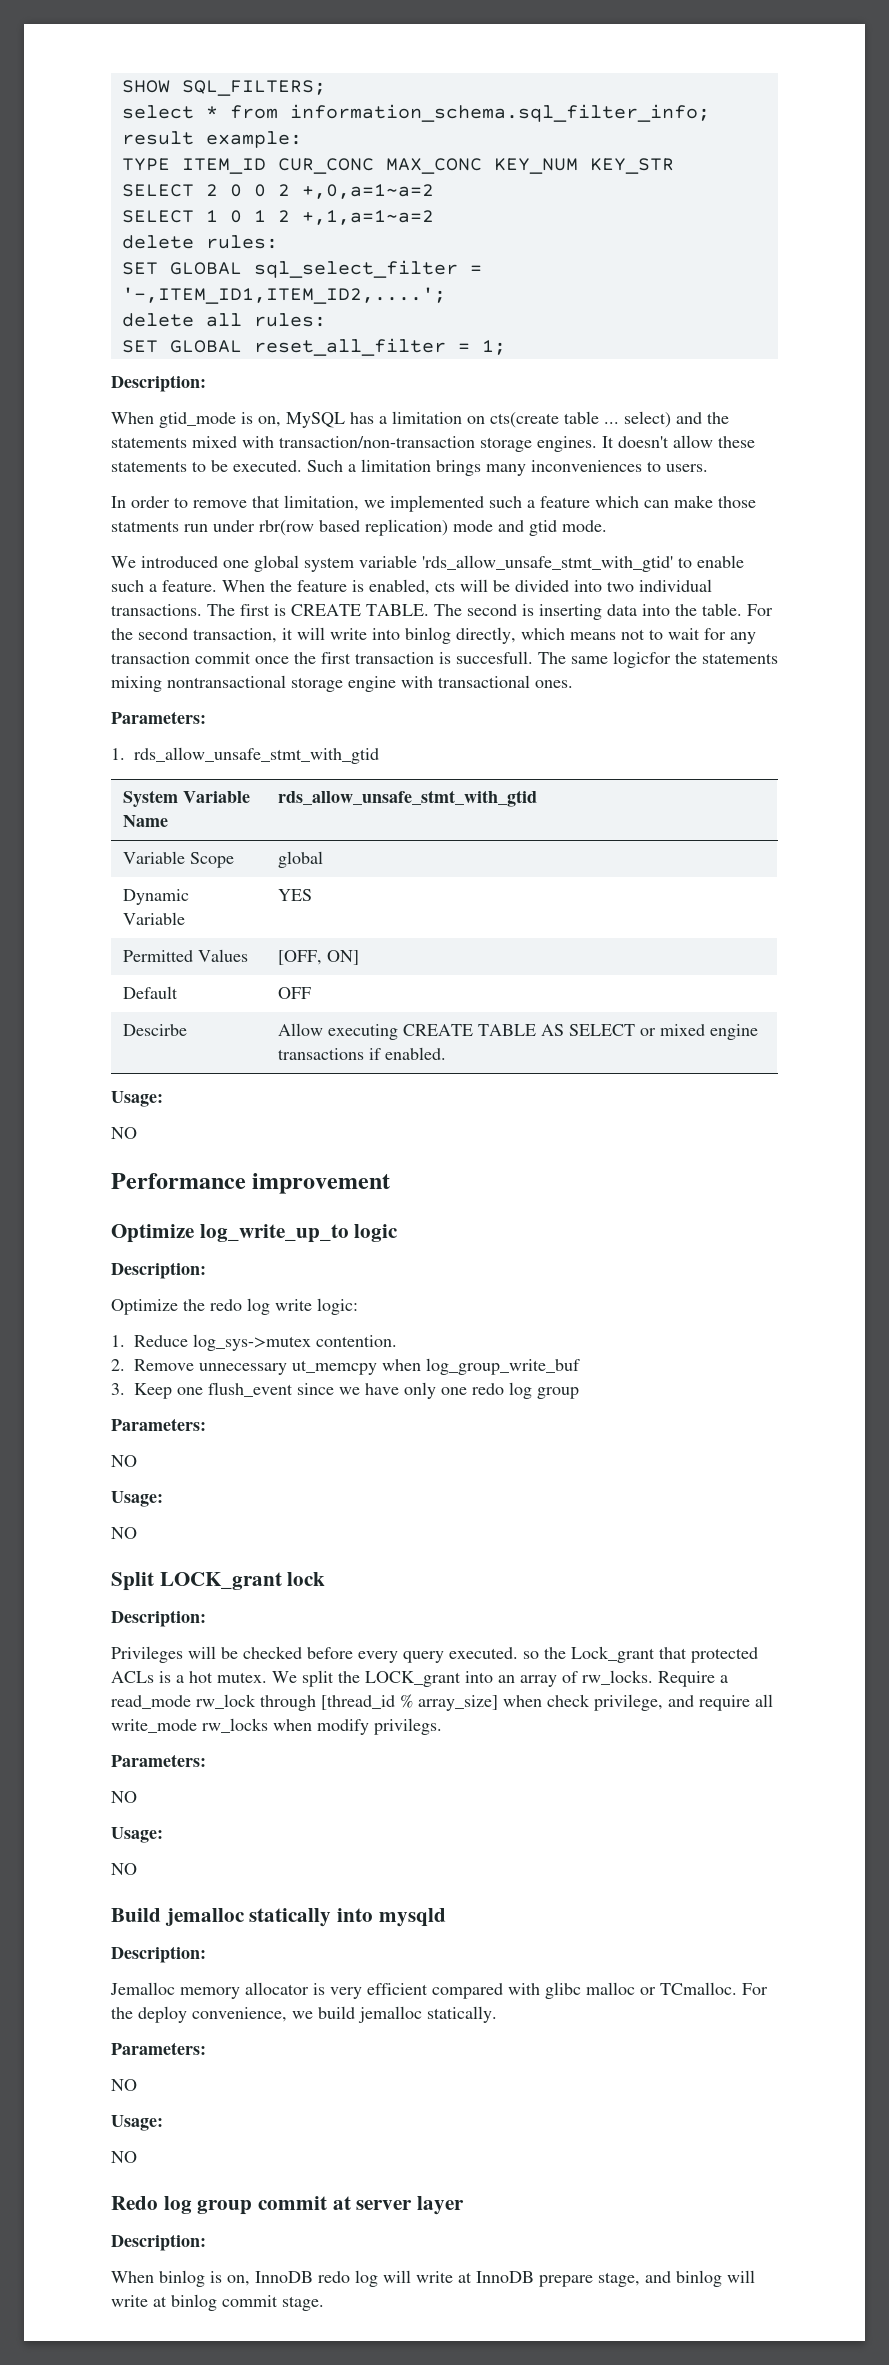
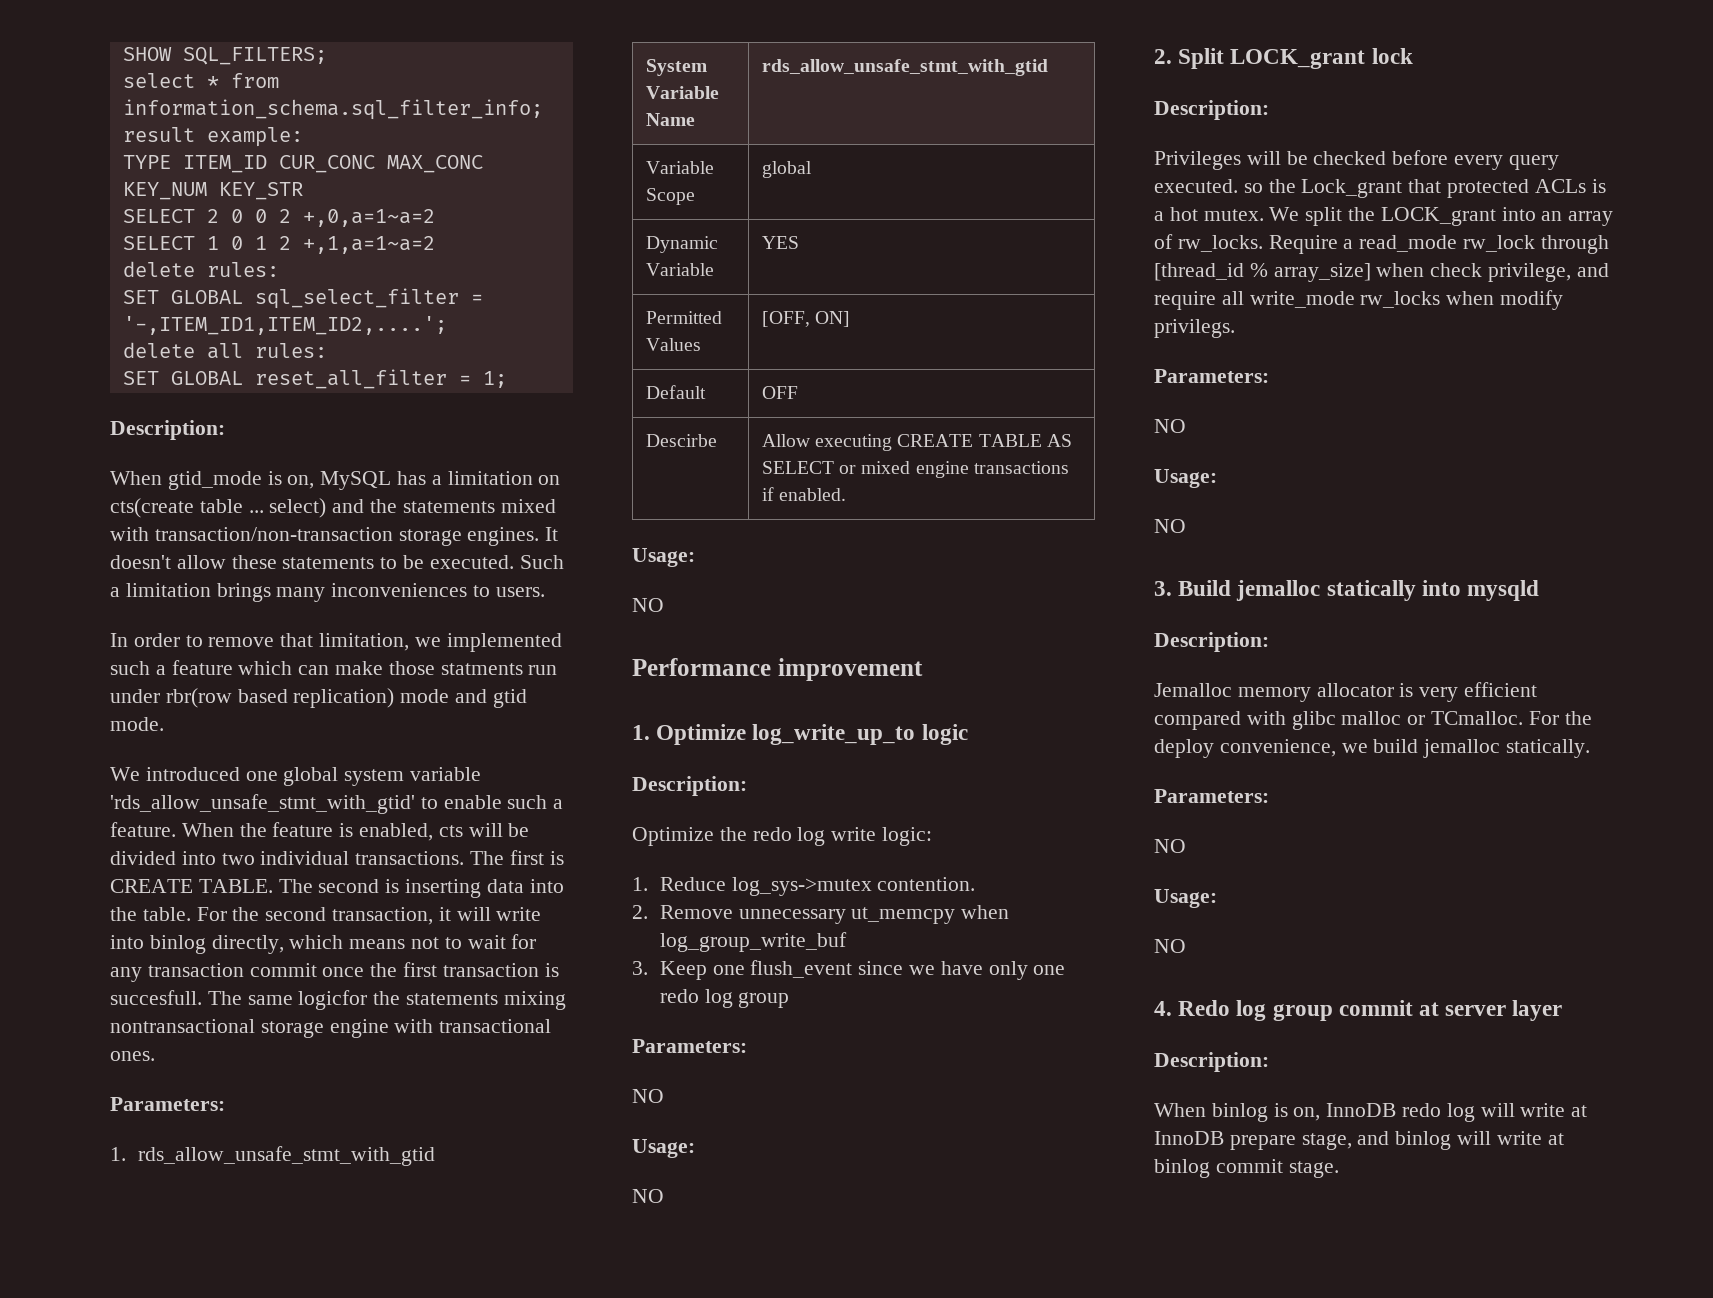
- Optimize log_write_up_to logic
+ 1. Optimize log_write_up_to logic
- Split LOCK_grant lock
+ 2. Split LOCK_grant lock
- Build jemalloc statically into mysqld
+ 3. Build jemalloc statically into mysqld
- Redo log group commit at server layer
+ 4. Redo log group commit at server layer

